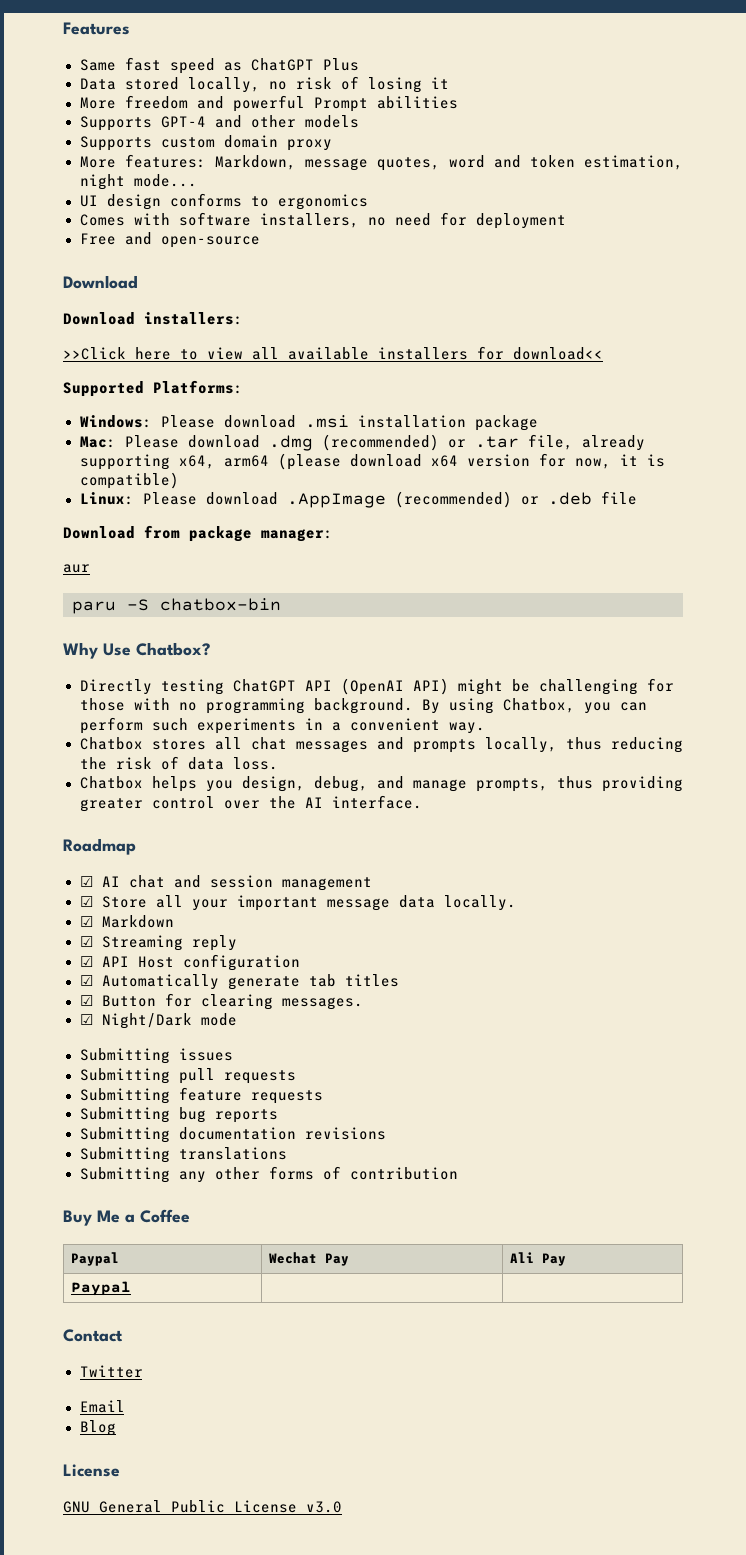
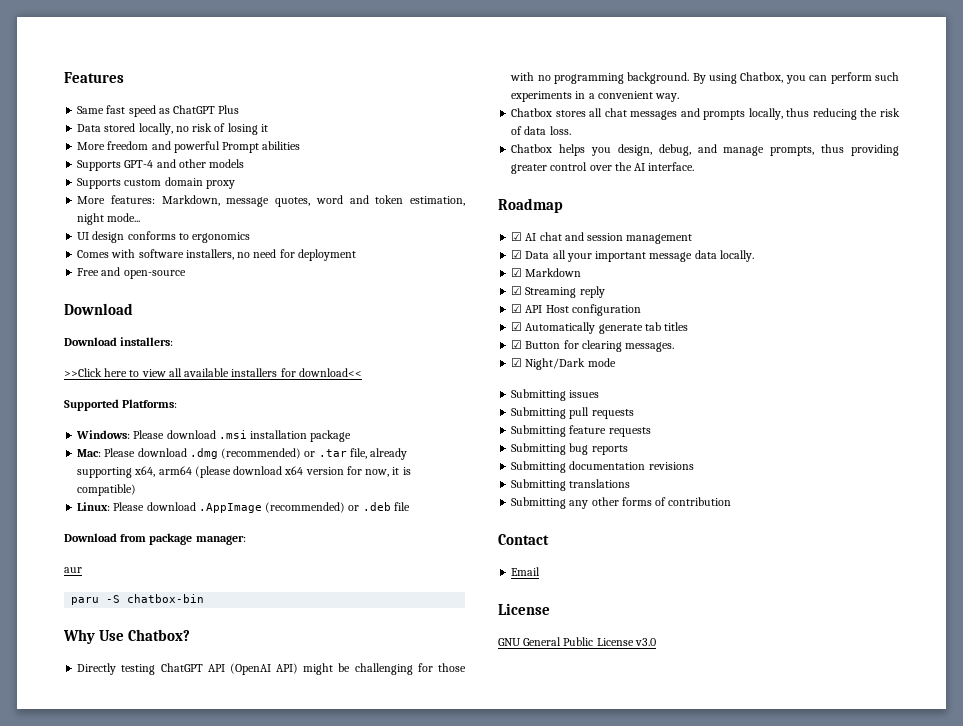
- ☑ Store all your important message data locally.
+ ☑ Data all your important message data locally.
- Buy Me a Coffee
- Paypal | Wechat Pay | Ali Pay
- Paypal | |
- Twitter
- Blog

